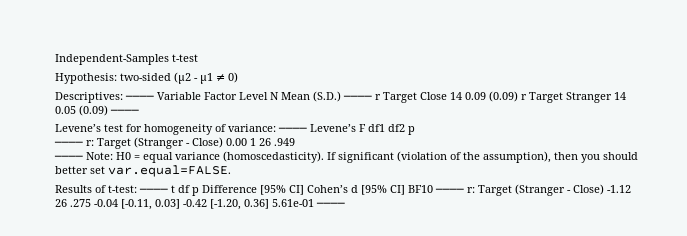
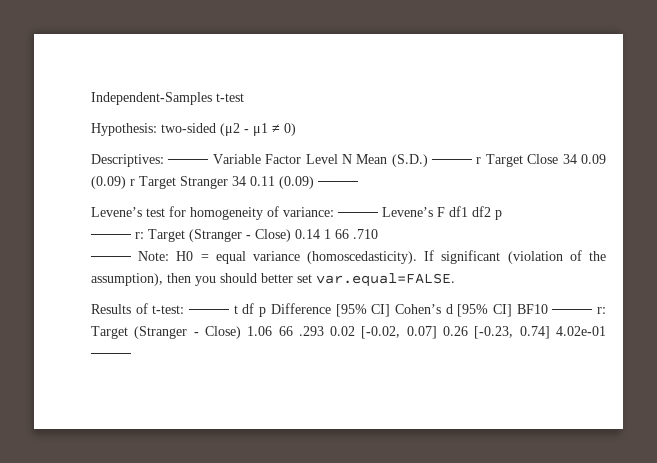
- Descriptives: ──── Variable Factor Level N Mean (S.D.) ──── r Target Close 14 0.09 (0.09) r Target Stranger 14 0.05 (0.09) ────
+ Descriptives: ──── Variable Factor Level N Mean (S.D.) ──── r Target Close 34 0.09 (0.09) r Target Stranger 34 0.11 (0.09) ────
- ──── r: Target (Stranger - Close) 0.00 1 26 .949
+ ──── r: Target (Stranger - Close) 0.14 1 66 .710
- Results of t-test: ──── t df p Difference [95% CI] Cohen’s d [95% CI] BF10 ──── r: Target (Stranger - Close) -1.12 26 .275 -0.04 [-0.11, 0.03] -0.42 [-1.20, 0.36] 5.61e-01 ────
+ Results of t-test: ──── t df p Difference [95% CI] Cohen’s d [95% CI] BF10 ──── r: Target (Stranger - Close) 1.06 66 .293 0.02 [-0.02, 0.07] 0.26 [-0.23, 0.74] 4.02e-01 ────

